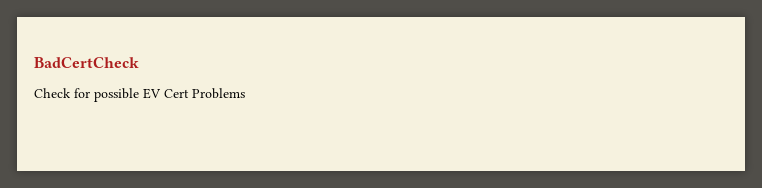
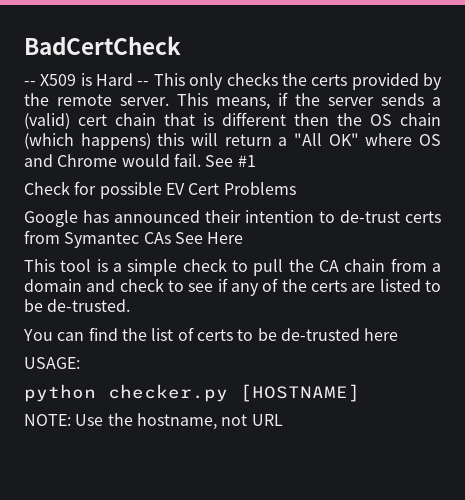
+ -- X509 is Hard -- This only checks the certs provided by the remote server. This means, if the server sends a (valid) cert chain that is different then the OS chain (which happens) this will return a "All OK" where OS and Chrome would fail. See #1
+ Google has announced their intention to de-trust certs from Symantec CAs See Here
+ This tool is a simple check to pull the CA chain from a domain and check to see if any of the certs are listed to be de-trusted.
+ You can find the list of certs to be de-trusted here
+ USAGE:
+ python checker.py [HOSTNAME]
+ NOTE: Use the hostname, not URL

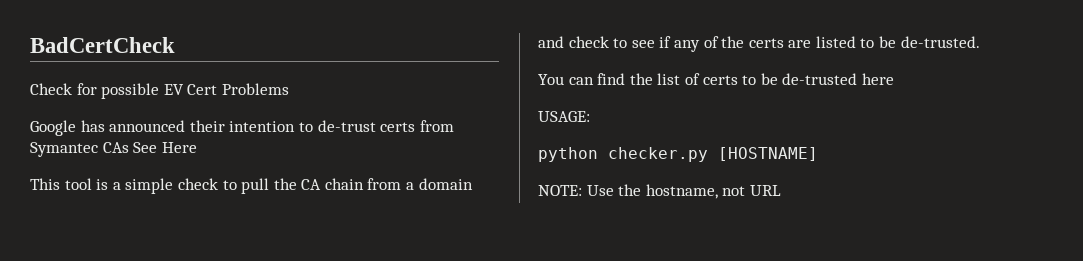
- -- X509 is Hard -- This only checks the certs provided by the remote server. This means, if the server sends a (valid) cert chain that is different then the OS chain (which happens) this will return a "All OK" where OS and Chrome would fail. See #1

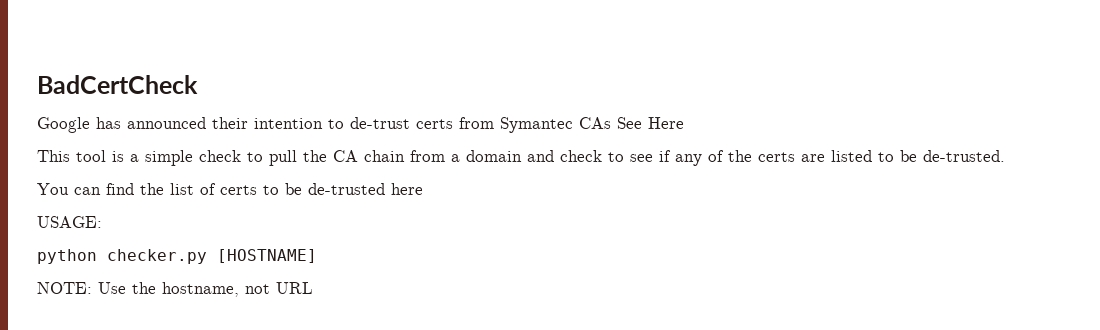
- Check for possible EV Cert Problems

